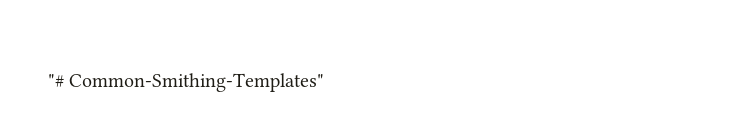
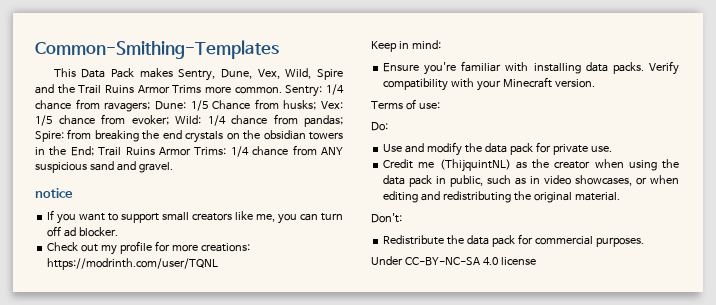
- "# Common-Smithing-Templates"
+ Common-Smithing-Templates
+ This Data Pack makes Sentry, Dune, Vex, Wild, Spire and the Trail Ruins Armor Trims more common. Sentry: 1/4 chance from ravagers; Dune: 1/5 Chance from husks; Vex: 1/5 chance from evoker; Wild: 1/4 chance from pandas; Spire: from breaking the end crystals on the obsidian towers in the End; Trail Ruins Armor Trims: 1/4 chance from ANY suspicious sand and gravel.
+ notice
+ If you want to support small creators like me, you can turn off ad blocker.
+ Check out my profile for more creations: https://modrinth.com/user/TQNL
+ Keep in mind:
+ Ensure you're familiar with installing data packs. Verify compatibility with your Minecraft version.
+ Terms of use:
+ Do:
+ Use and modify the data pack for private use.
+ Credit me (ThijquintNL) as the creator when using the data pack in public, such as in video showcases, or when editing and redistributing the original material.
+ Don't:
+ Redistribute the data pack for commercial purposes.
+ Under CC-BY-NC-SA 4.0 license

